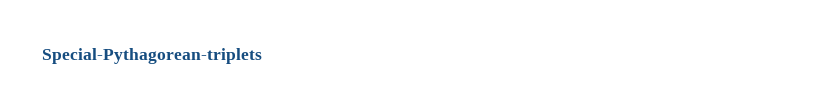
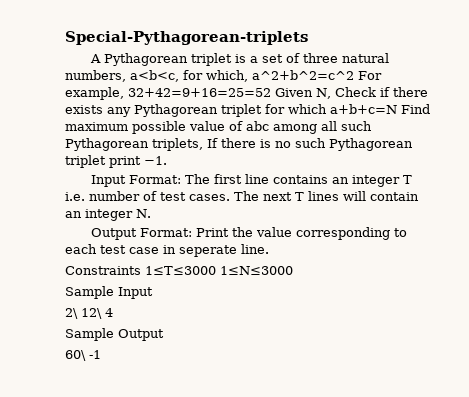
+ A Pythagorean triplet is a set of three natural numbers, a<b<c, for which, a^2+b^2=c^2 For example, 32+42=9+16=25=52 Given N, Check if there exists any Pythagorean triplet for which a+b+c=N Find maximum possible value of abc among all such Pythagorean triplets, If there is no such Pythagorean triplet print −1.
+ Input Format: The first line contains an integer T i.e. number of test cases. The next T lines will contain an integer N.
+ Output Format: Print the value corresponding to each test case in seperate line.
+ Constraints 1≤T≤3000 1≤N≤3000
+ Sample Input
+ 2\ 12\ 4
+ Sample Output
+ 60\ -1

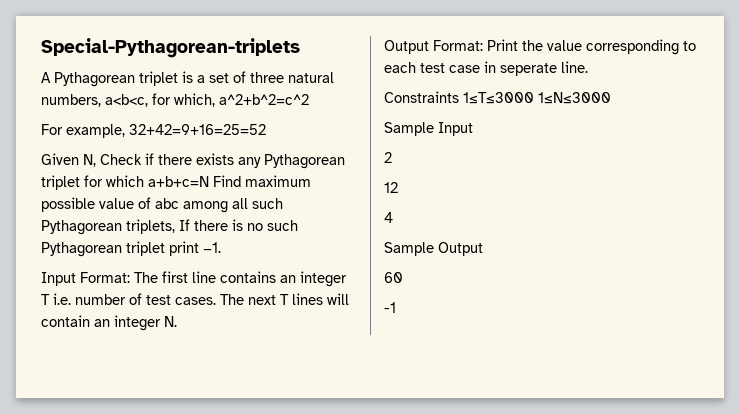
- A Pythagorean triplet is a set of three natural numbers, a<b<c, for which, a^2+b^2=c^2 For example, 32+42=9+16=25=52 Given N, Check if there exists any Pythagorean triplet for which a+b+c=N Find maximum possible value of abc among all such Pythagorean triplets, If there is no such Pythagorean triplet print −1.
+ A Pythagorean triplet is a set of three natural numbers, a<b<c, for which, a^2+b^2=c^2
+ For example, 32+42=9+16=25=52
+ Given N, Check if there exists any Pythagorean triplet for which a+b+c=N Find maximum possible value of abc among all such Pythagorean triplets, If there is no such Pythagorean triplet print −1.
- 2\ 12\ 4
+ 2
+ 12
+ 4
- 60\ -1
+ 60
+ -1

